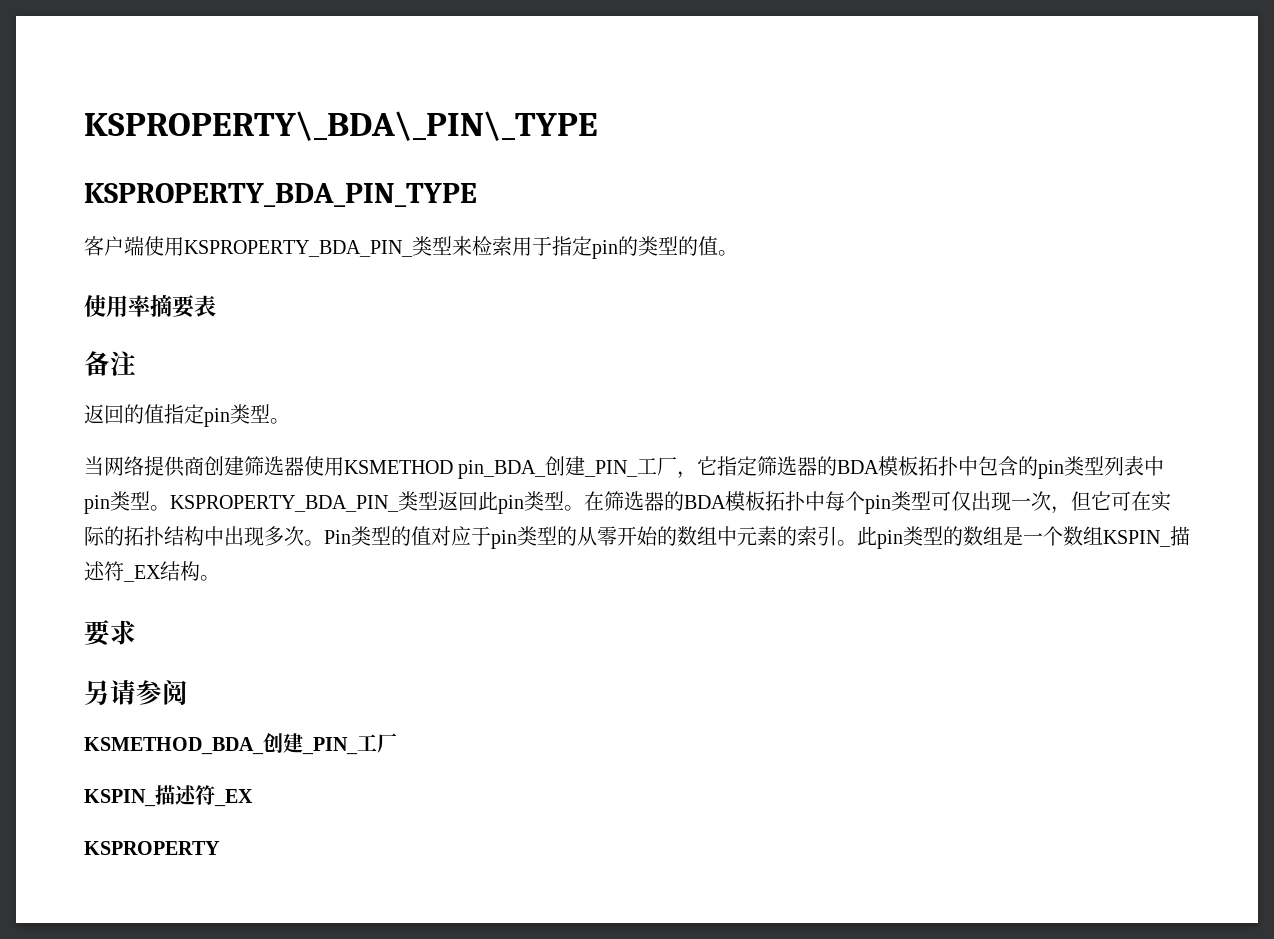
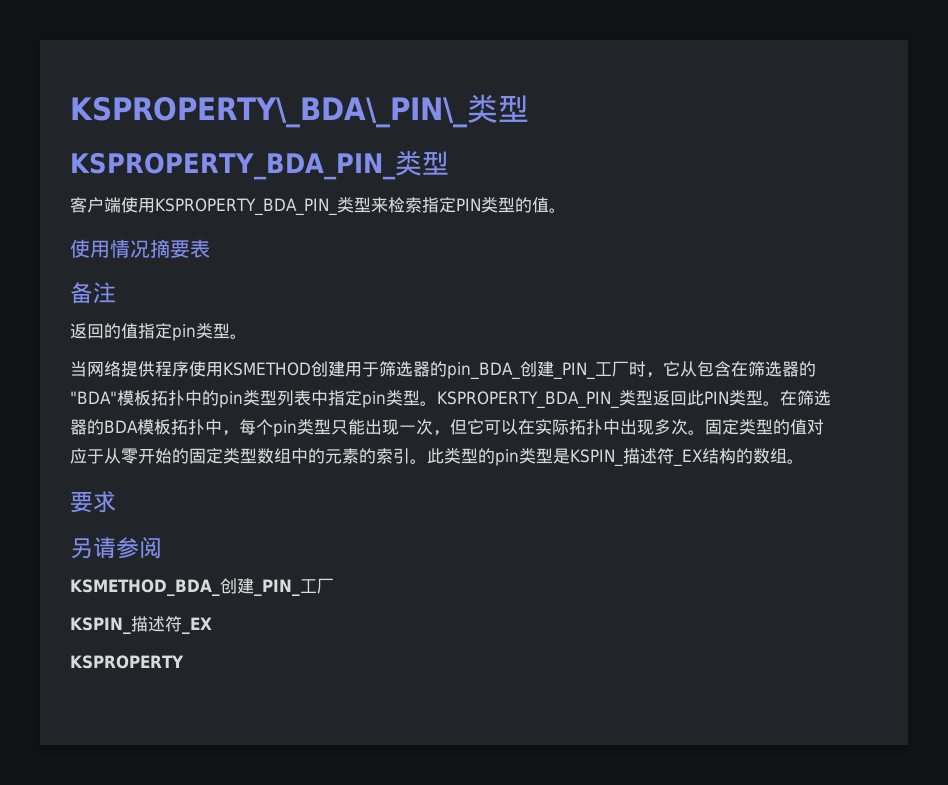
- KSPROPERTY\_BDA\_PIN\_TYPE
- KSPROPERTY_BDA_PIN_TYPE
+ KSPROPERTY\_BDA\_PIN\_类型
+ KSPROPERTY_BDA_PIN_类型
- 客户端使用KSPROPERTY_BDA_PIN_类型来检索用于指定pin的类型的值。
+ 客户端使用KSPROPERTY_BDA_PIN_类型来检索指定PIN类型的值。
- 使用率摘要表
+ 使用情况摘要表
- 当网络提供商创建筛选器使用KSMETHOD pin_BDA_创建_PIN_工厂，它指定筛选器的BDA模板拓扑中包含的pin类型列表中pin类型。
+ 当网络提供程序使用KSMETHOD创建用于筛选器的pin_BDA_创建_PIN_工厂时，它从包含在筛选器的"BDA"模板拓扑中的pin类型列表中指定pin类型。
- KSPROPERTY_BDA_PIN_类型返回此pin类型。
+ KSPROPERTY_BDA_PIN_类型返回此PIN类型。
- 在筛选器的BDA模板拓扑中每个pin类型可仅出现一次，但它可在实际的拓扑结构中出现多次。
+ 在筛选器的BDA模板拓扑中，每个pin类型只能出现一次，但它可以在实际拓扑中出现多次。
- Pin类型的值对应于pin类型的从零开始的数组中元素的索引。
+ 固定类型的值对应于从零开始的固定类型数组中的元素的索引。
- 此pin类型的数组是一个数组KSPIN_描述符_EX结构。
+ 此类型的pin类型是KSPIN_描述符_EX结构的数组。

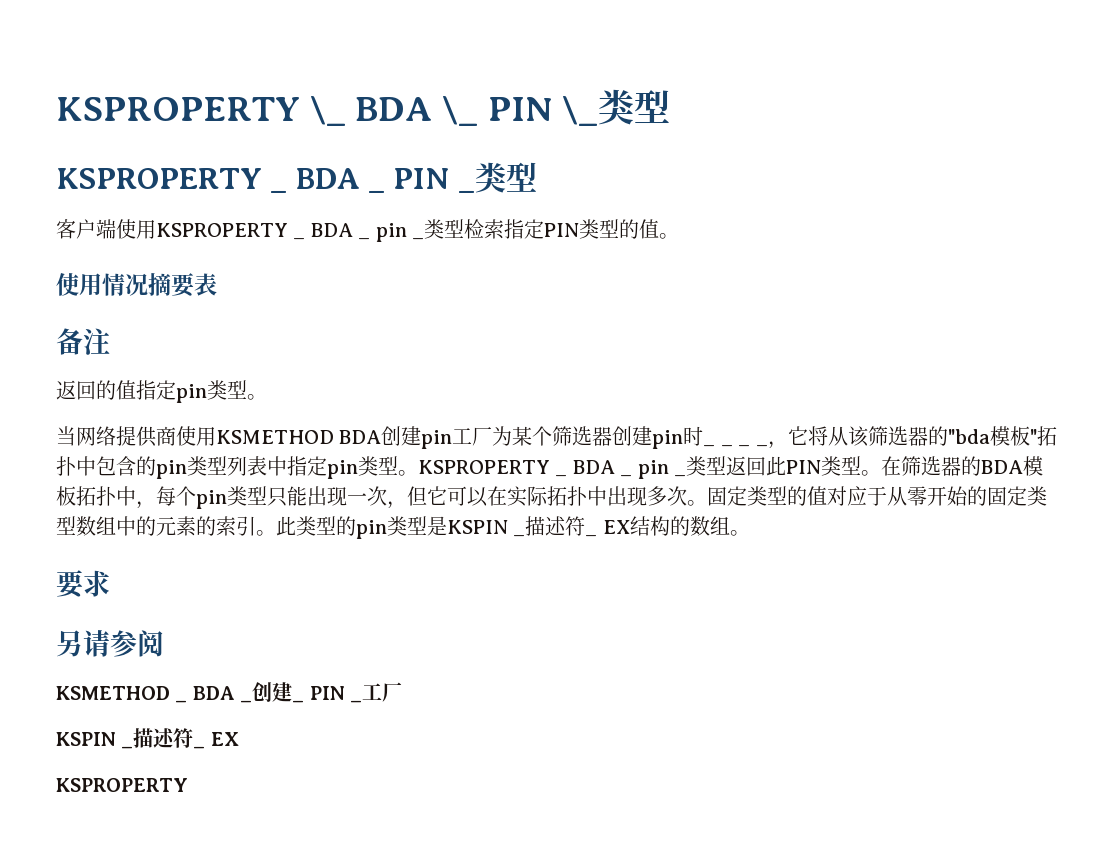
- KSPROPERTY\_BDA\_PIN\_类型
- KSPROPERTY_BDA_PIN_类型
- 客户端使用KSPROPERTY_BDA_PIN_类型来检索指定PIN类型的值。
+ KSPROPERTY \_ BDA \_ PIN \_类型
+ KSPROPERTY _ BDA _ PIN _类型
+ 客户端使用KSPROPERTY _ BDA _ pin _类型检索指定PIN类型的值。
- 当网络提供程序使用KSMETHOD创建用于筛选器的pin_BDA_创建_PIN_工厂时，它从包含在筛选器的"BDA"模板拓扑中的pin类型列表中指定pin类型。
+ 当网络提供商使用KSMETHOD BDA创建pin工厂为某个筛选器创建pin时_ _ _ _，它将从该筛选器的"bda模板"拓扑中包含的pin类型列表中指定pin类型。
- KSPROPERTY_BDA_PIN_类型返回此PIN类型。
+ KSPROPERTY _ BDA _ pin _类型返回此PIN类型。
- 此类型的pin类型是KSPIN_描述符_EX结构的数组。
+ 此类型的pin类型是KSPIN _描述符_ EX结构的数组。
- KSMETHOD_BDA_创建_PIN_工厂
- KSPIN_描述符_EX
+ KSMETHOD _ BDA _创建_ PIN _工厂
+ KSPIN _描述符_ EX

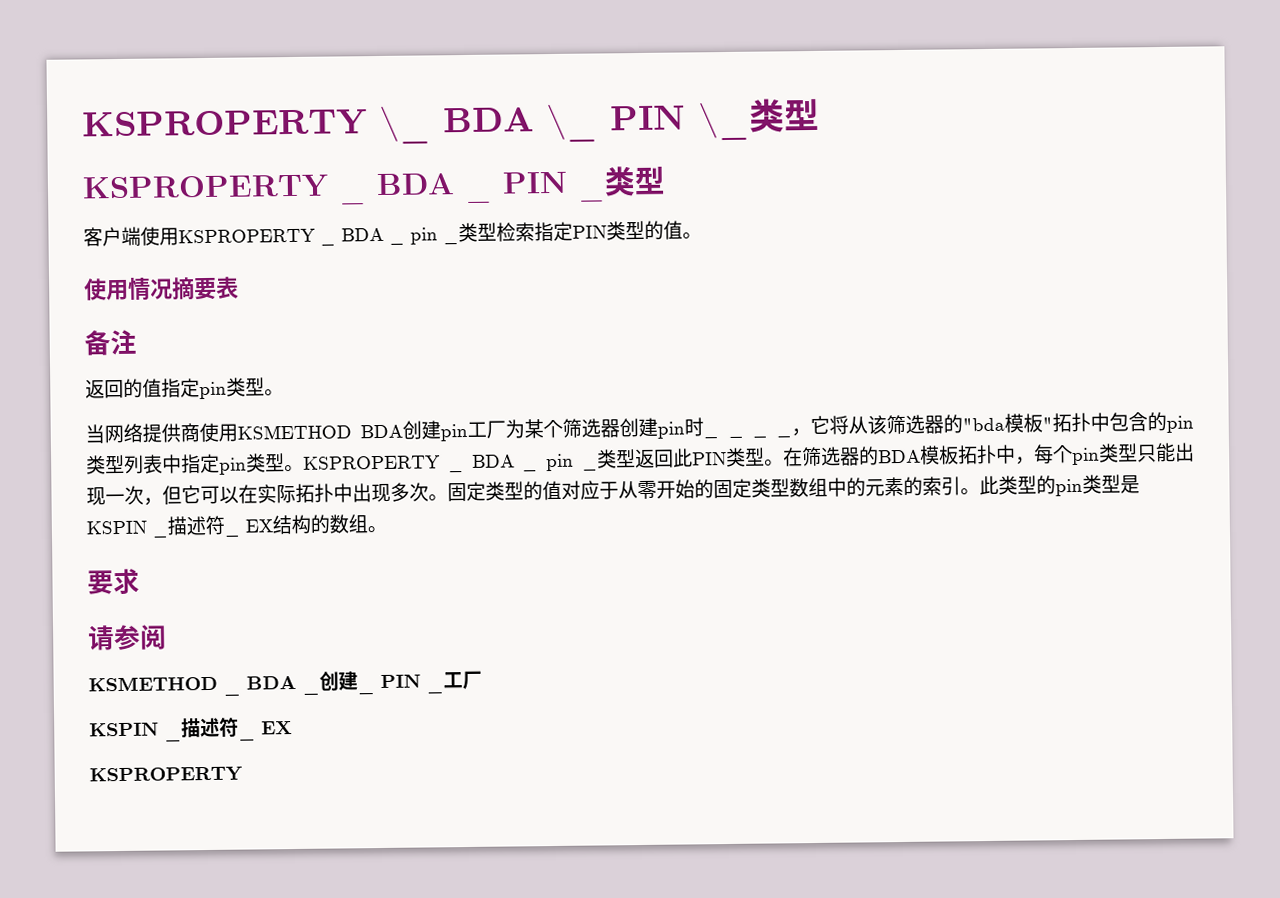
- 另请参阅
+ 请参阅

